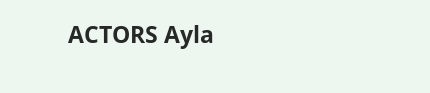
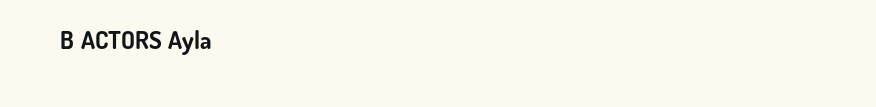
- ACTORS Ayla
+ B ACTORS Ayla

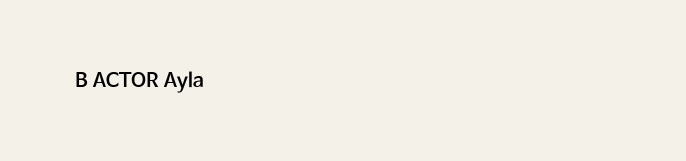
- B ACTORS Ayla
+ B ACTOR Ayla

